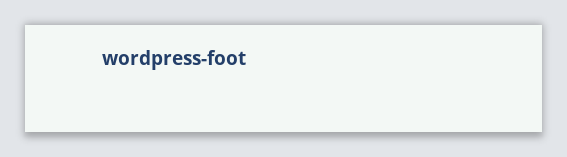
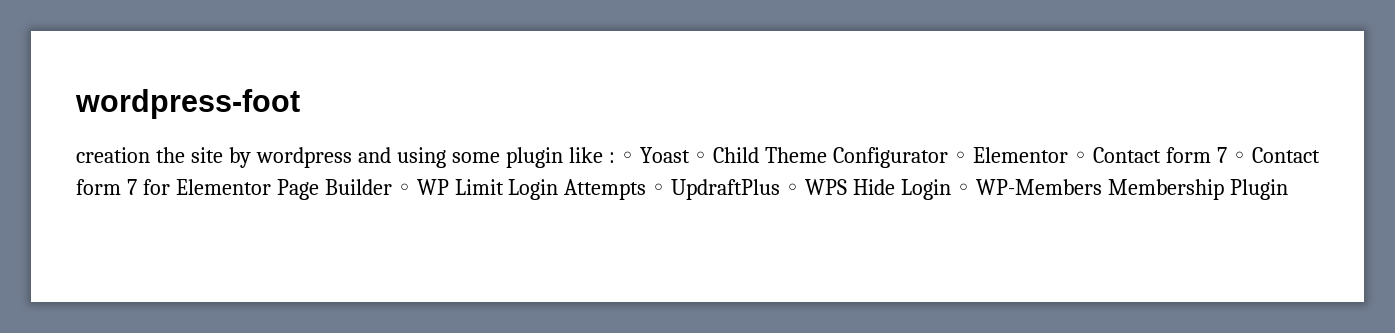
+ creation the site by wordpress and using some plugin like : ◦ Yoast ◦ Child Theme Configurator ◦ Elementor ◦ Contact form 7 ◦ Contact form 7 for Elementor Page Builder ◦ WP Limit Login Attempts ◦ UpdraftPlus ◦ WPS Hide Login ◦ WP-Members Membership Plugin

